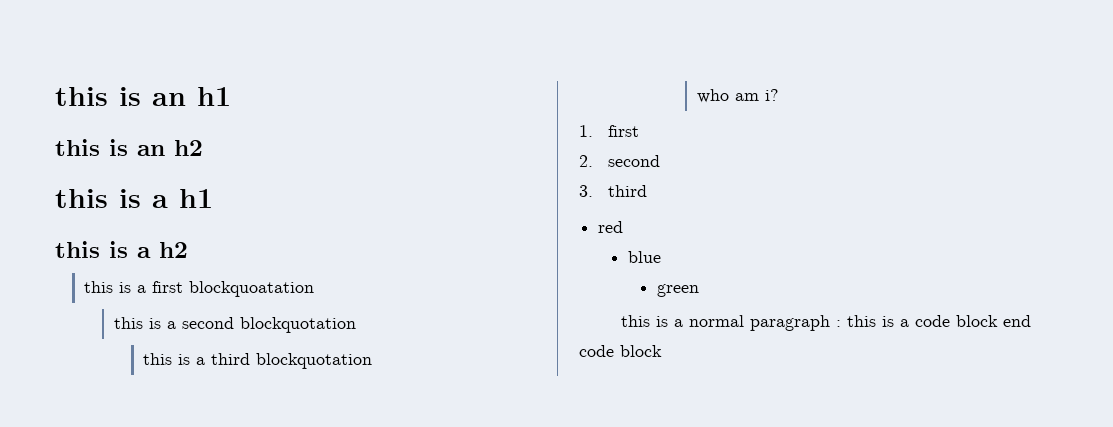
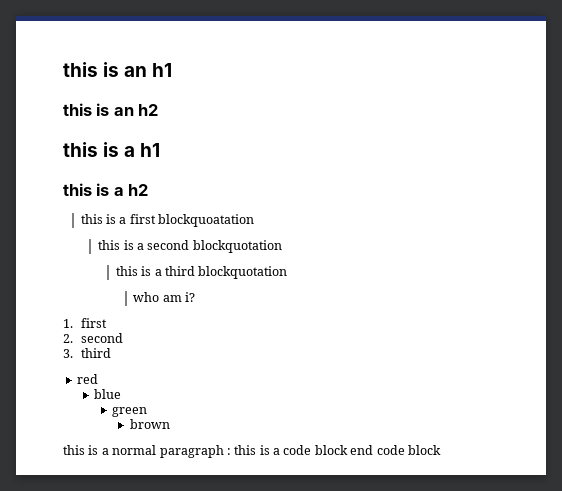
+ brown

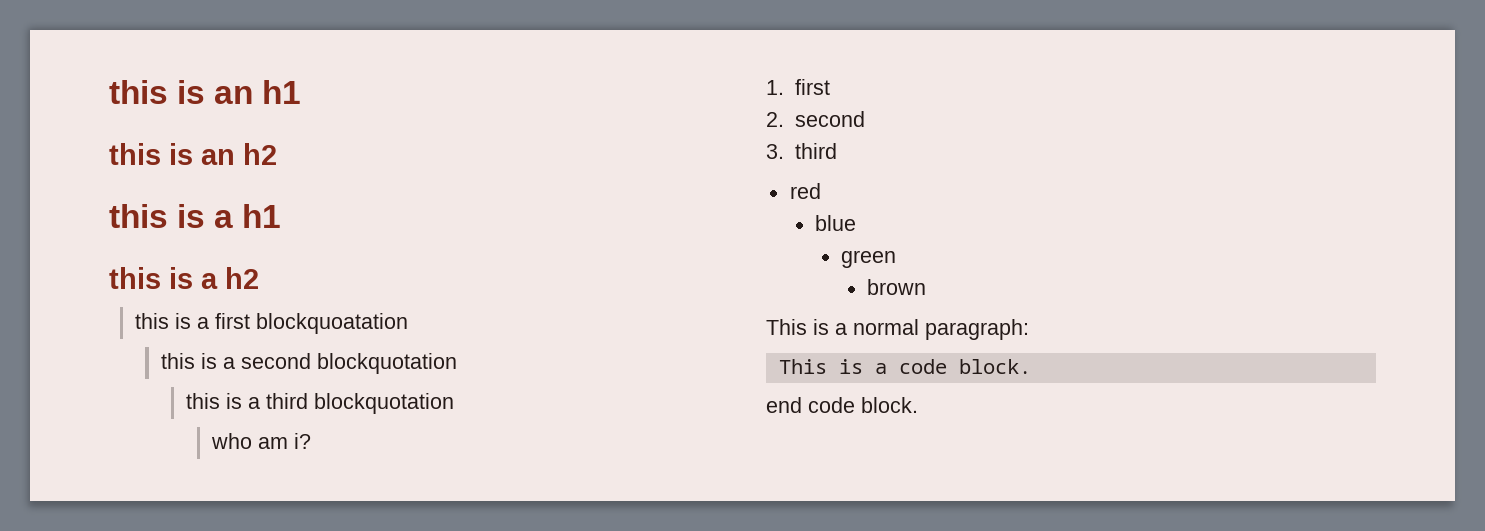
- this is a normal paragraph : this is a code block end code block
+ This is a normal paragraph:
+ This is a code block.
+ end code block.

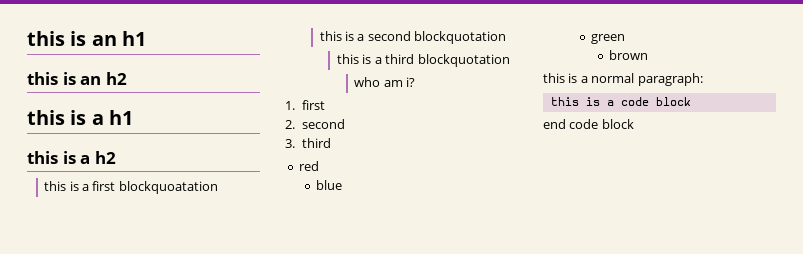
- This is a normal paragraph:
+ this is a normal paragraph:
- This is a code block.
+ this is a code block
- end code block.
+ end code block

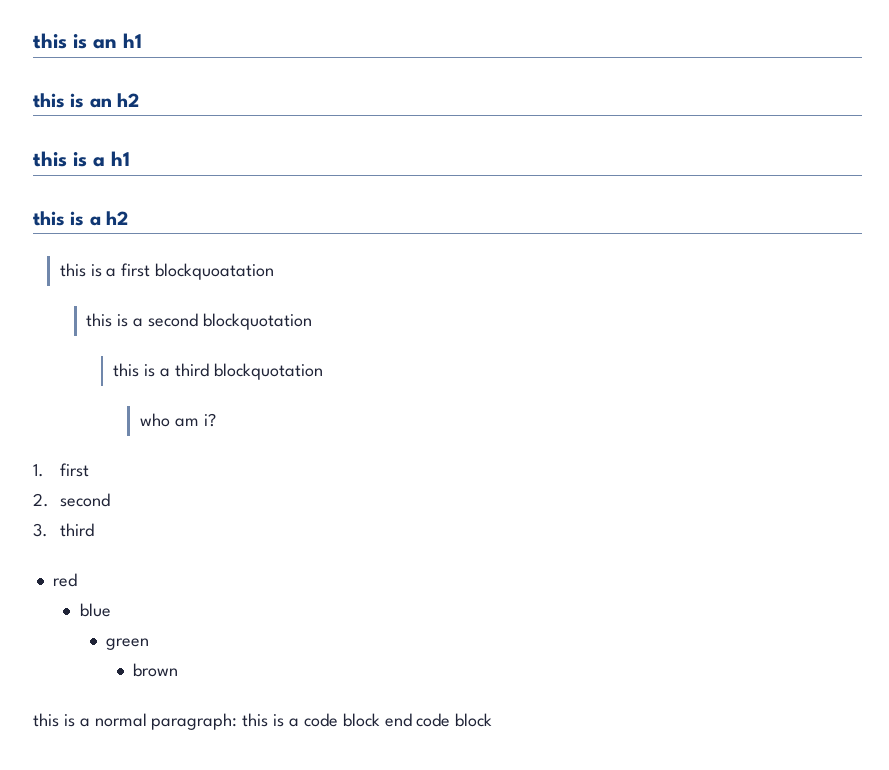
- this is a normal paragraph:
- this is a code block
- end code block
+ this is a normal paragraph: this is a code block end code block

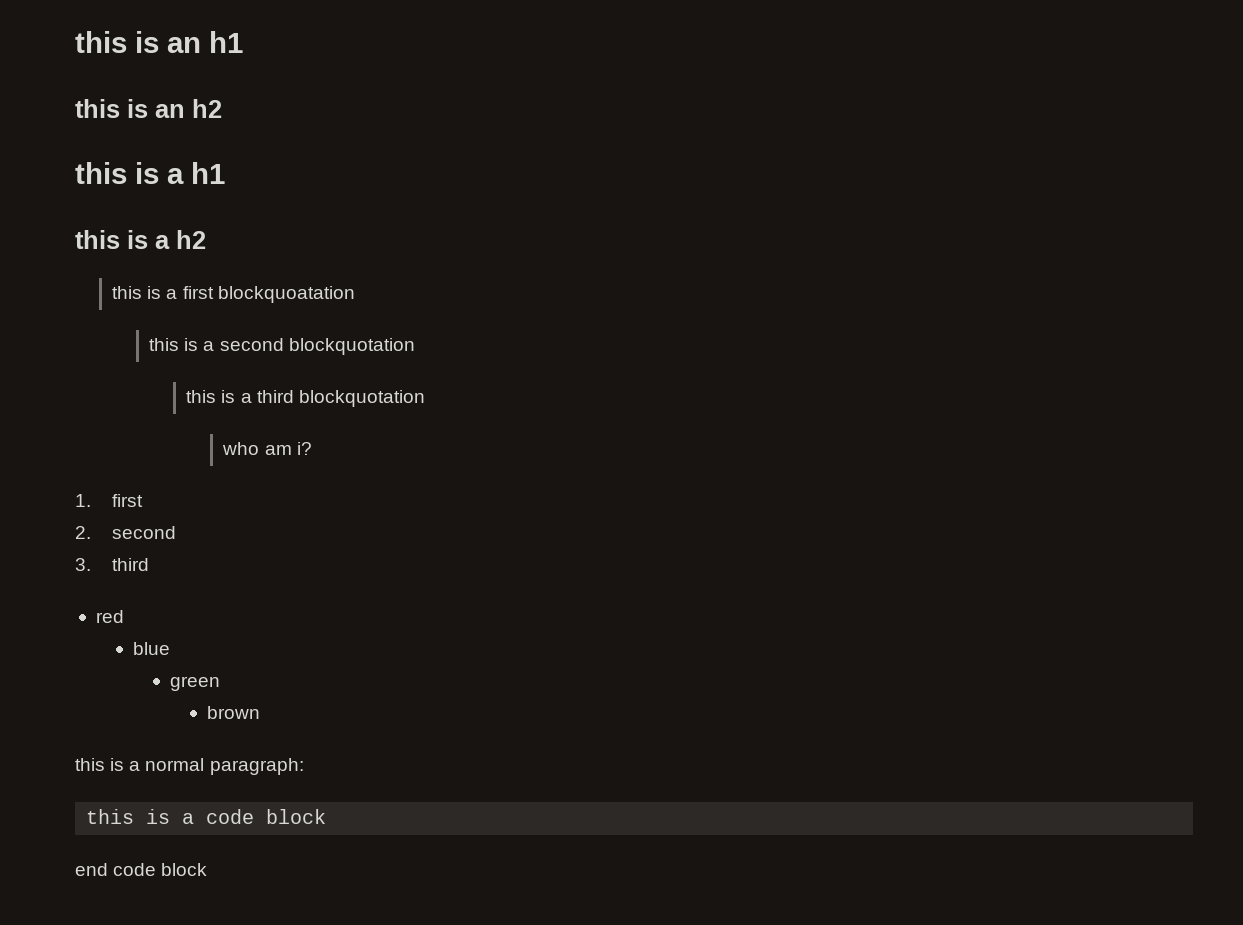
- this is a normal paragraph: this is a code block end code block
+ this is a normal paragraph:
+ this is a code block
+ end code block

